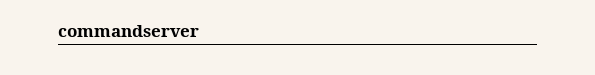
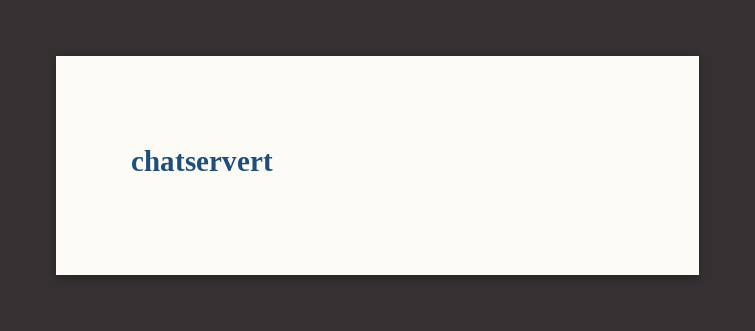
- commandserver
+ chatservert

